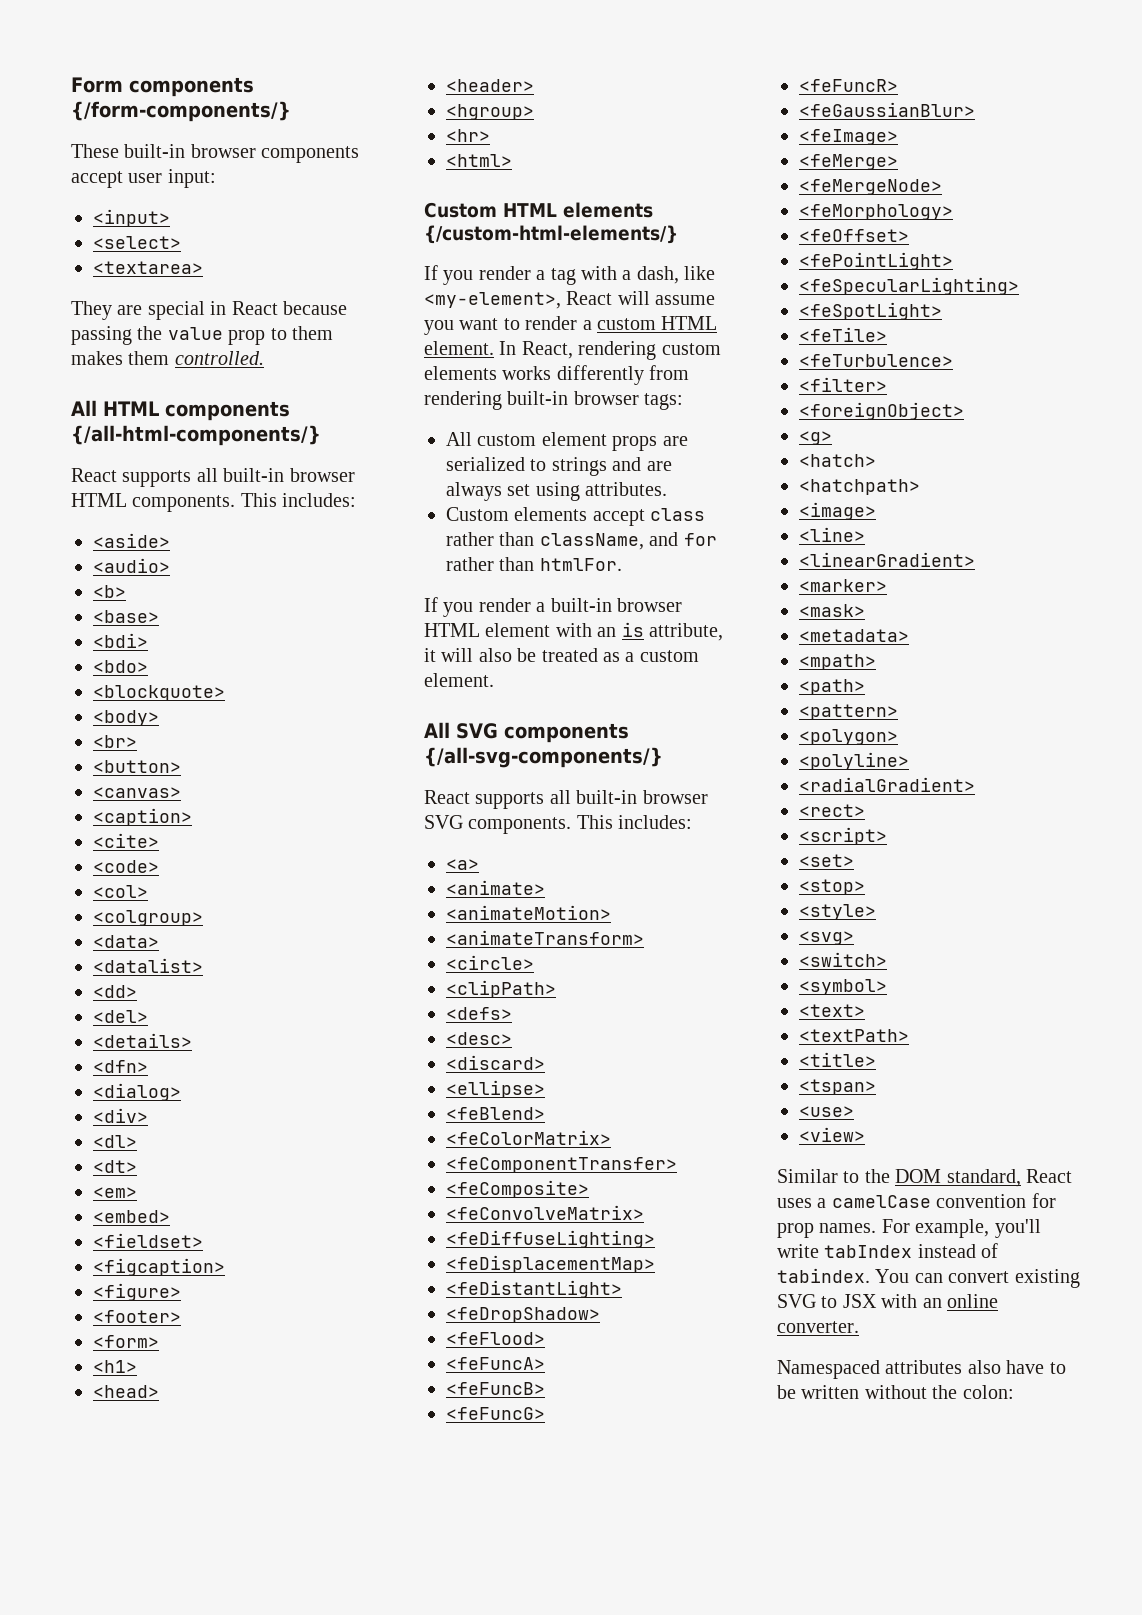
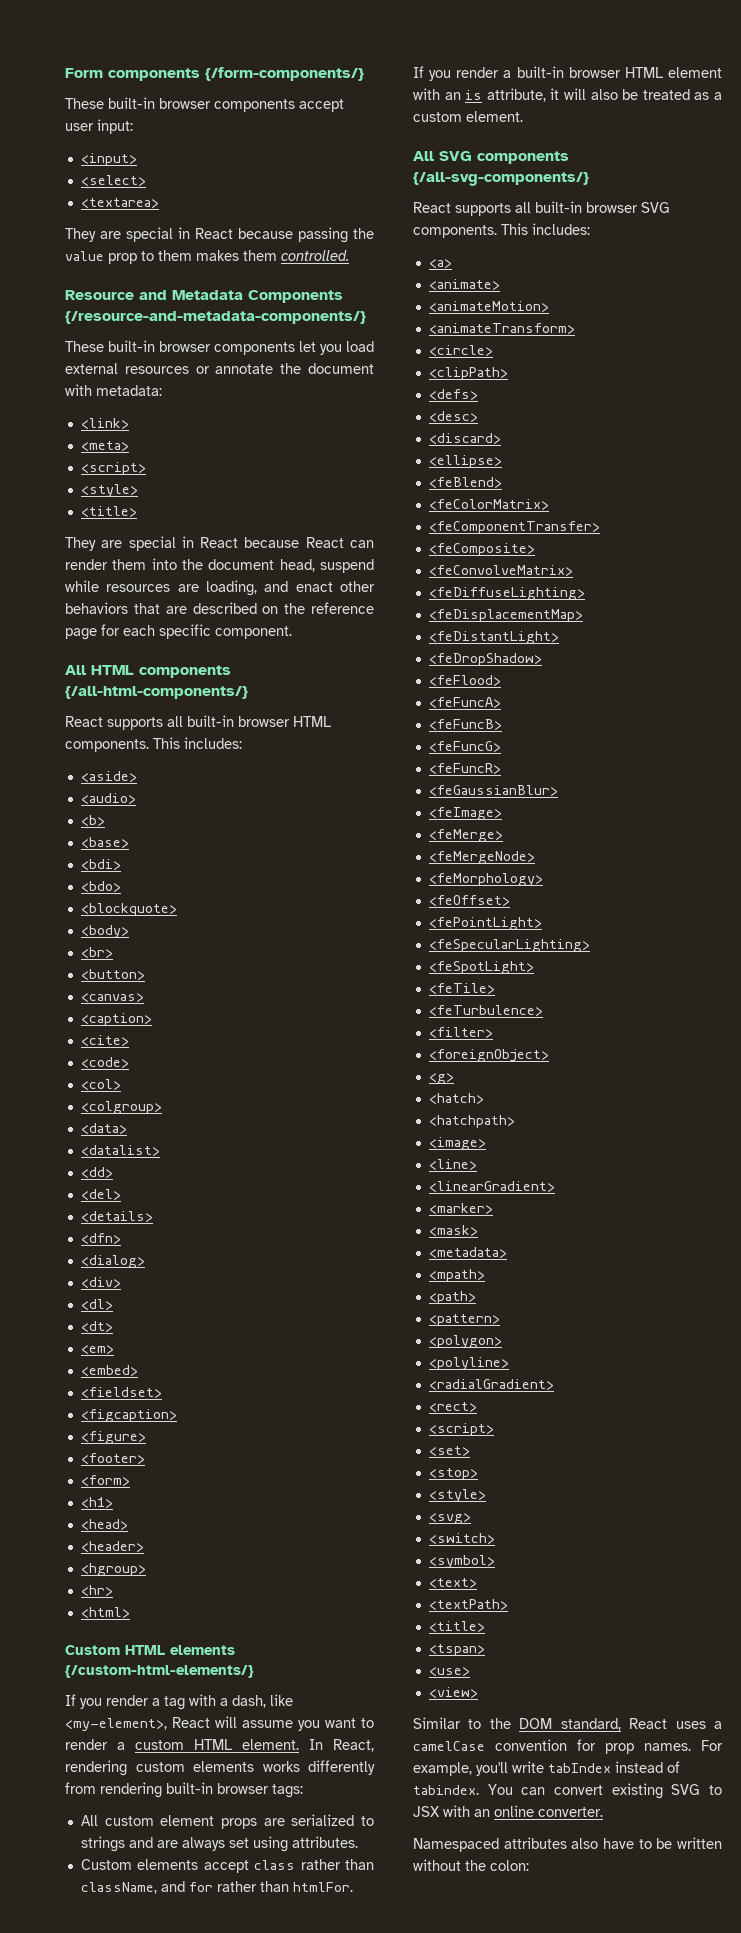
+ Resource and Metadata Components {/resource-and-metadata-components/}
+ These built-in browser components let you load external resources or annotate the document with metadata:
+ <link>
+ <meta>
+ <script>
+ <style>
+ <title>
+ They are special in React because React can render them into the document head, suspend while resources are loading, and enact other behaviors that are described on the reference page for each specific component.

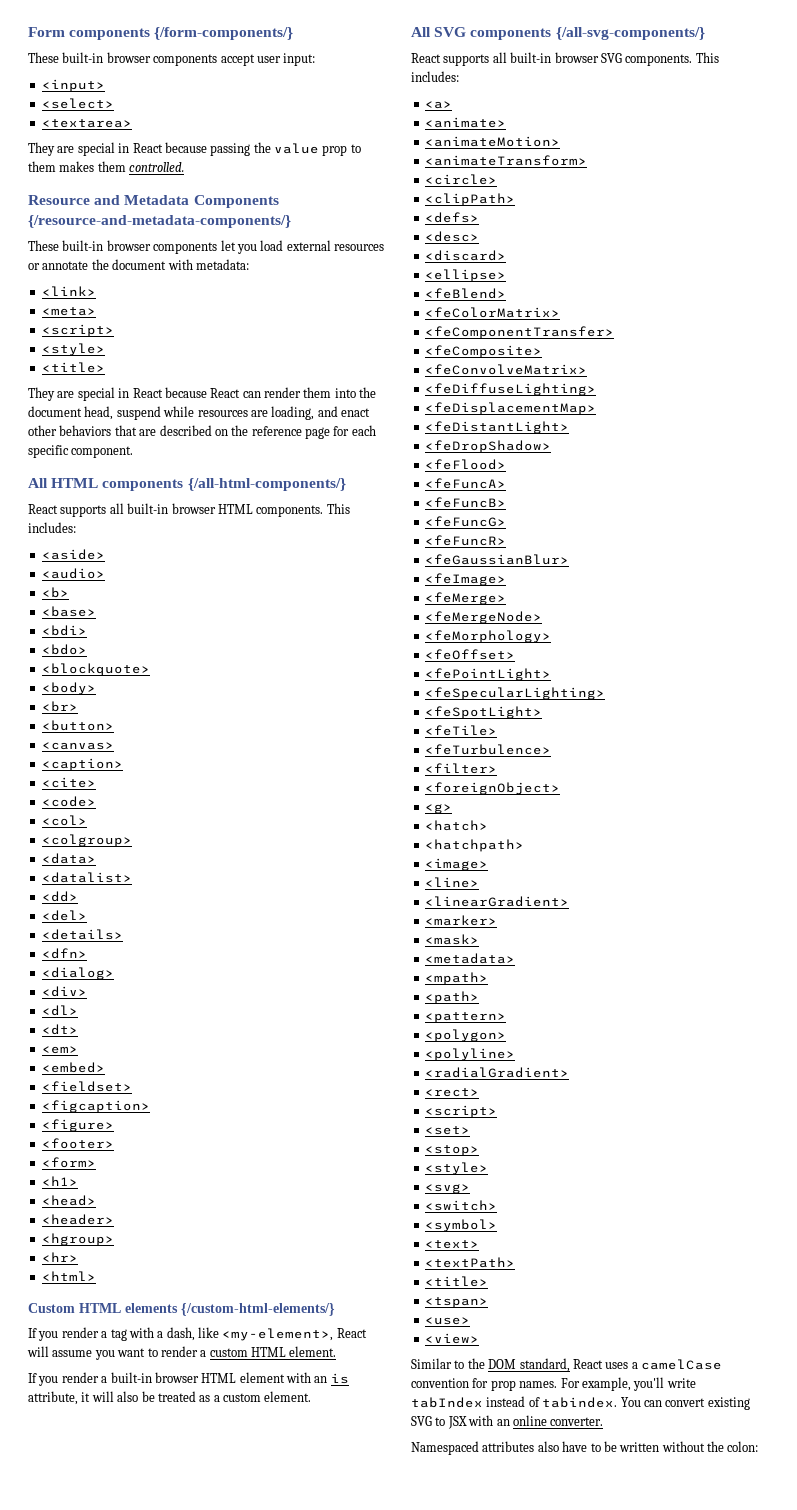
- In React, rendering custom elements works differently from rendering built-in browser tags:
- All custom element props are serialized to strings and are always set using attributes.
- Custom elements accept class rather than className, and for rather than htmlFor.

